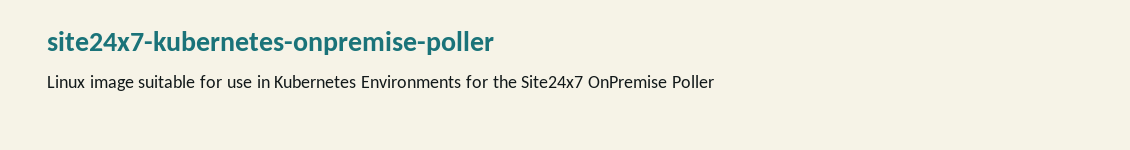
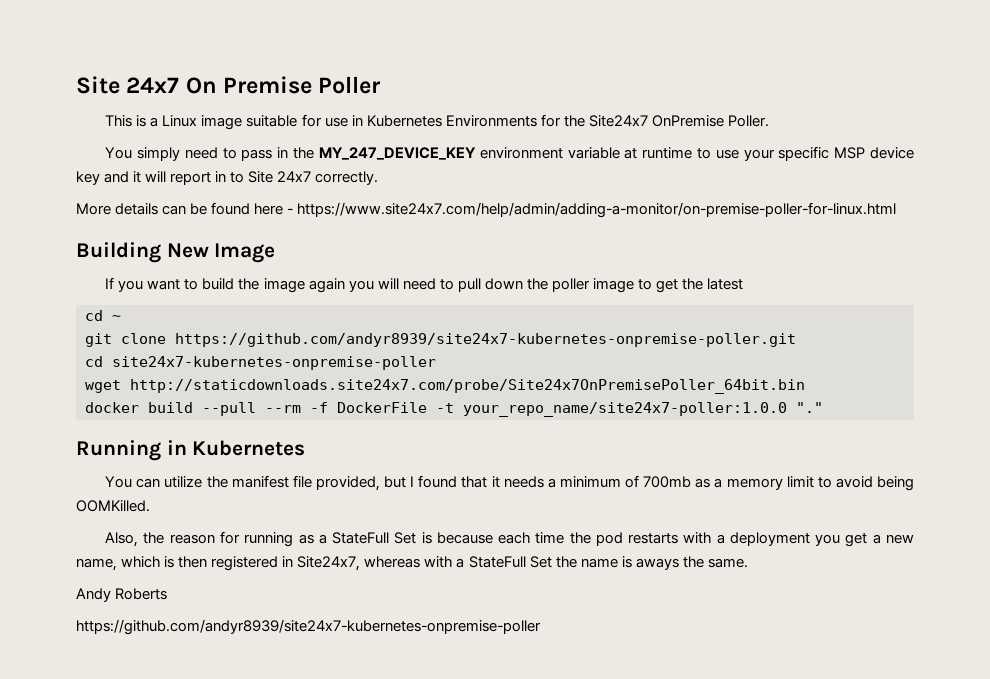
- site24x7-kubernetes-onpremise-poller
- Linux image suitable for use in Kubernetes Environments for the Site24x7 OnPremise Poller
+ Site 24x7 On Premise Poller
+ This is a Linux image suitable for use in Kubernetes Environments for the Site24x7 OnPremise Poller.
+ You simply need to pass in the MY_247_DEVICE_KEY environment variable at runtime to use your specific MSP device key and it will report in to Site 24x7 correctly.
+ More details can be found here - https://www.site24x7.com/help/admin/adding-a-monitor/on-premise-poller-for-linux.html
+ Building New Image
+ If you want to build the image again you will need to pull down the poller image to get the latest
+ cd ~
+ git clone https://github.com/andyr8939/site24x7-kubernetes-onpremise-poller.git
+ cd site24x7-kubernetes-onpremise-poller
+ wget http://staticdownloads.site24x7.com/probe/Site24x7OnPremisePoller_64bit.bin
+ docker build --pull --rm -f DockerFile -t your_repo_name/site24x7-poller:1.0.0 "."
+ Running in Kubernetes
+ You can utilize the manifest file provided, but I found that it needs a minimum of 700mb as a memory limit to avoid being OOMKilled.
+ Also, the reason for running as a StateFull Set is because each time the pod restarts with a deployment you get a new name, which is then registered in Site24x7, whereas with a StateFull Set the name is aways the same.
+ Andy Roberts
+ https://github.com/andyr8939/site24x7-kubernetes-onpremise-poller

